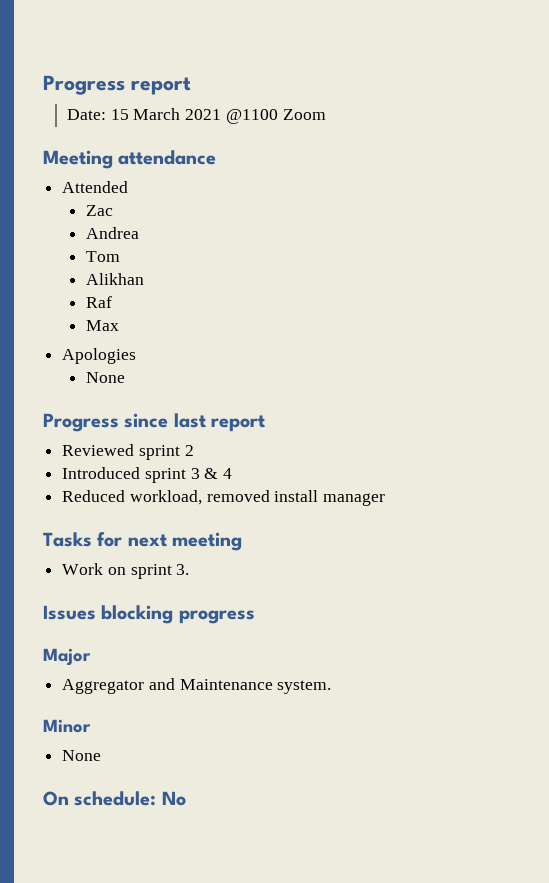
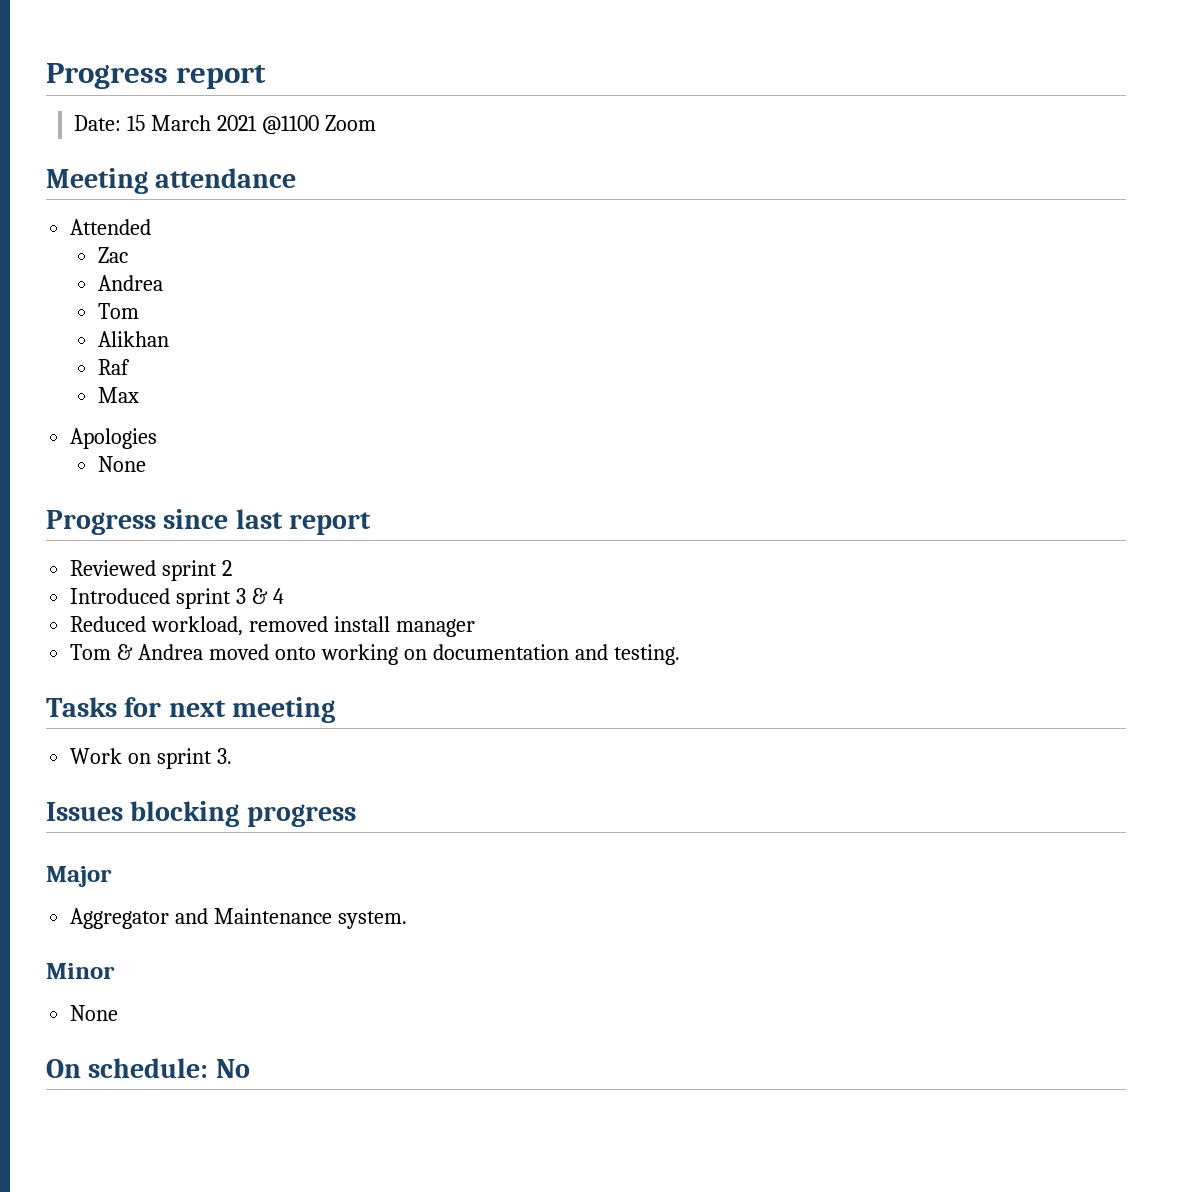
+ Tom & Andrea moved onto working on documentation and testing.

